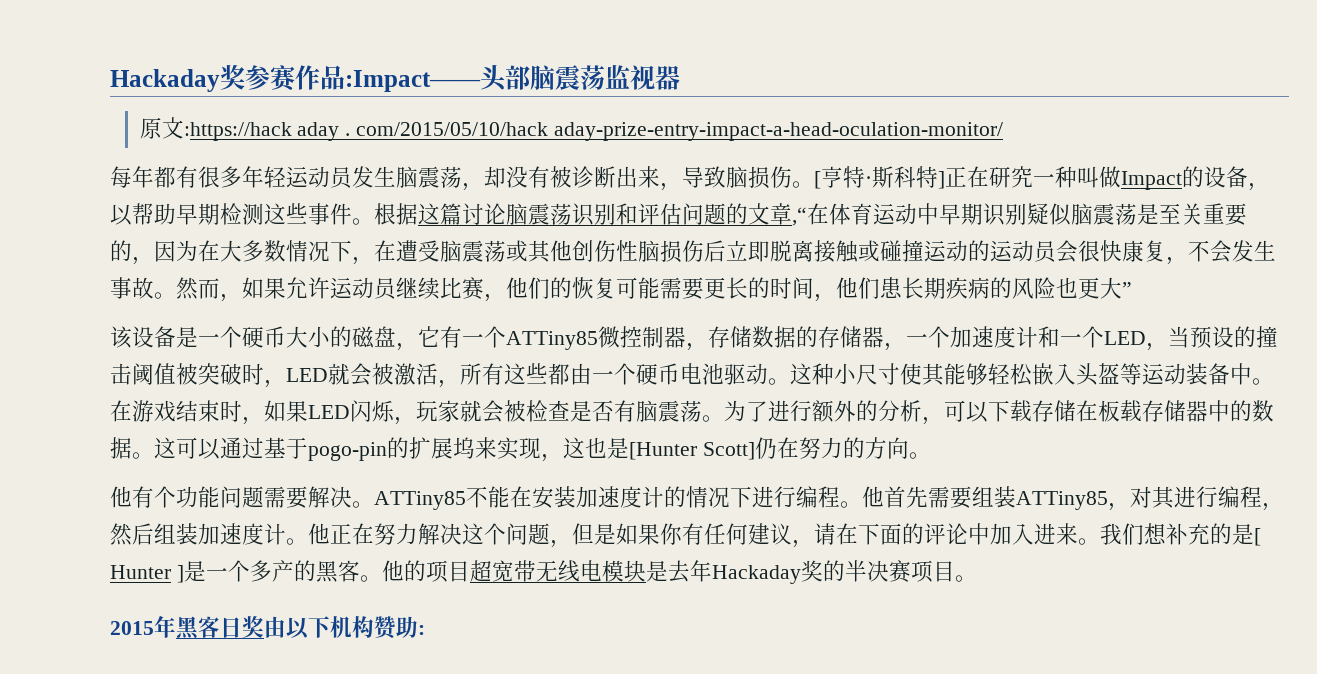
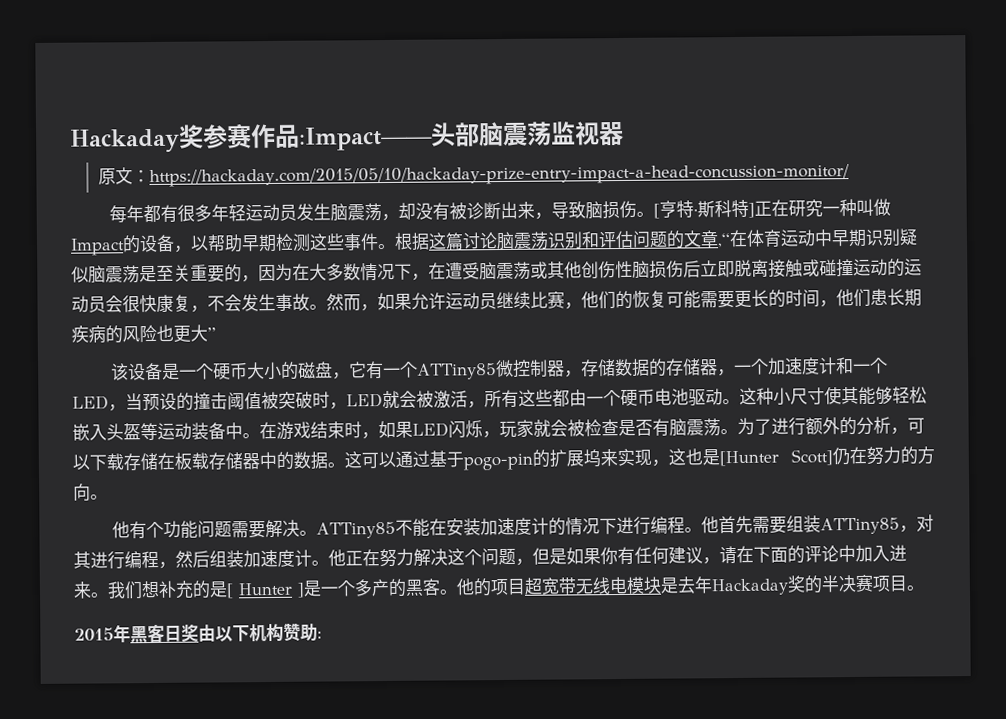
- 原文:https://hack aday . com/2015/05/10/hack aday-prize-entry-impact-a-head-oculation-monitor/
+ 原文：https://hackaday.com/2015/05/10/hackaday-prize-entry-impact-a-head-concussion-monitor/

